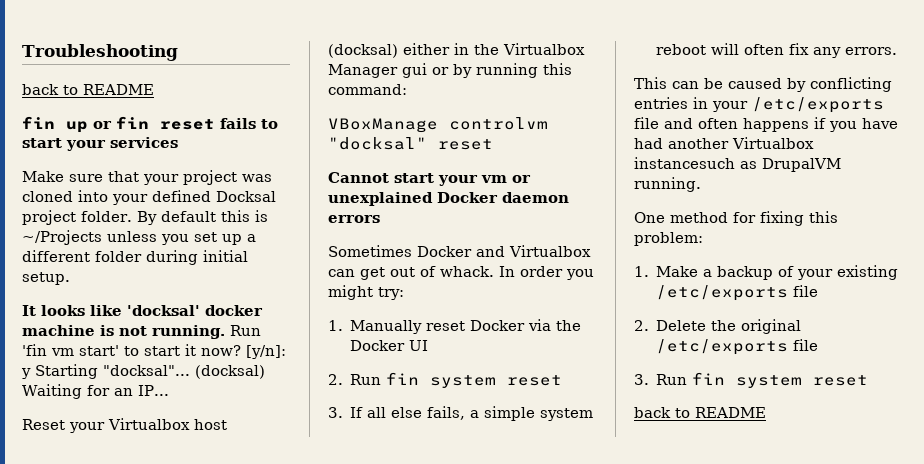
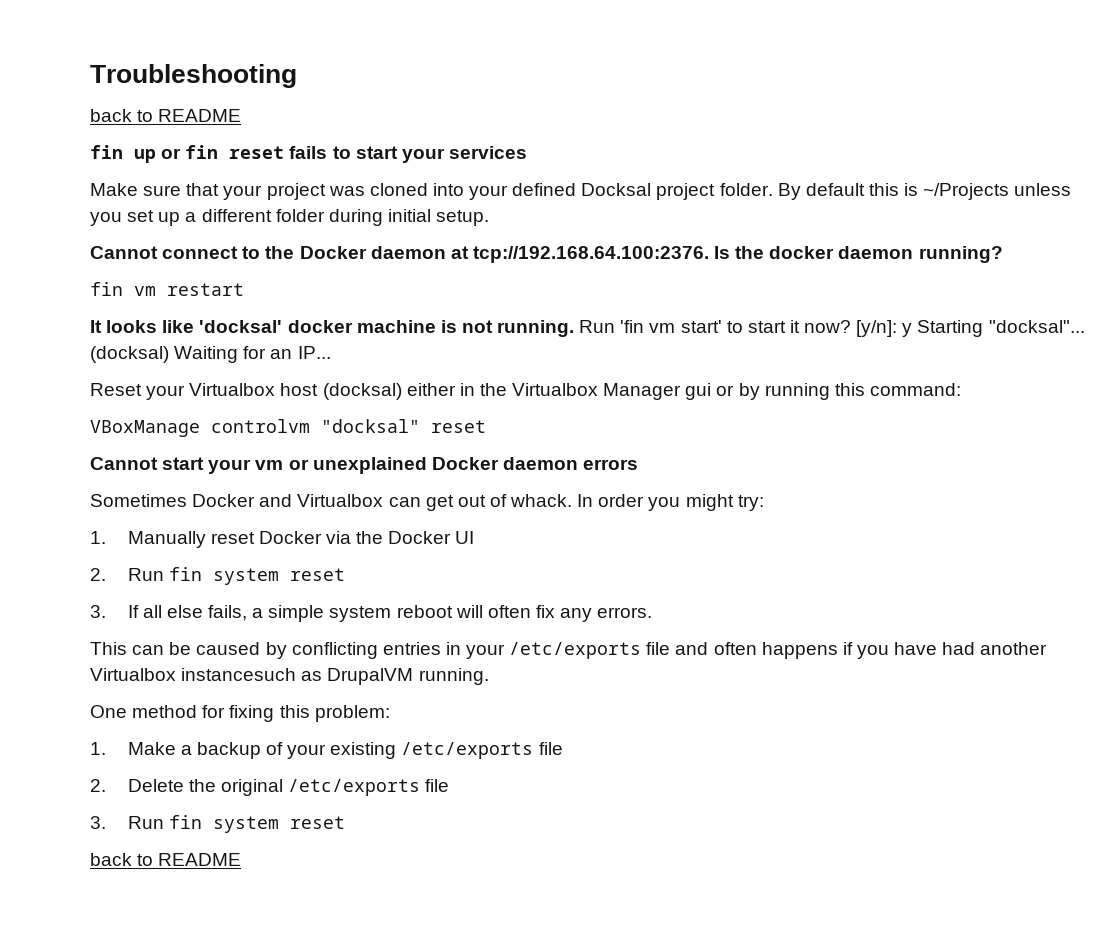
+ Cannot connect to the Docker daemon at tcp://192.168.64.100:2376. Is the docker daemon running?
+ fin vm restart

